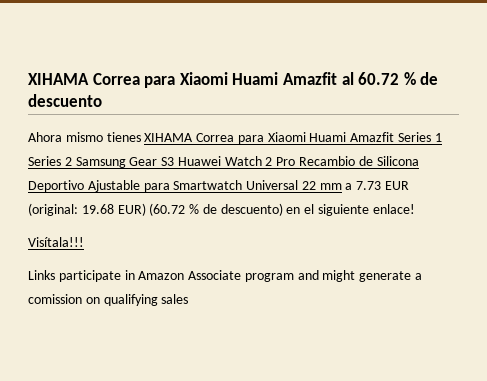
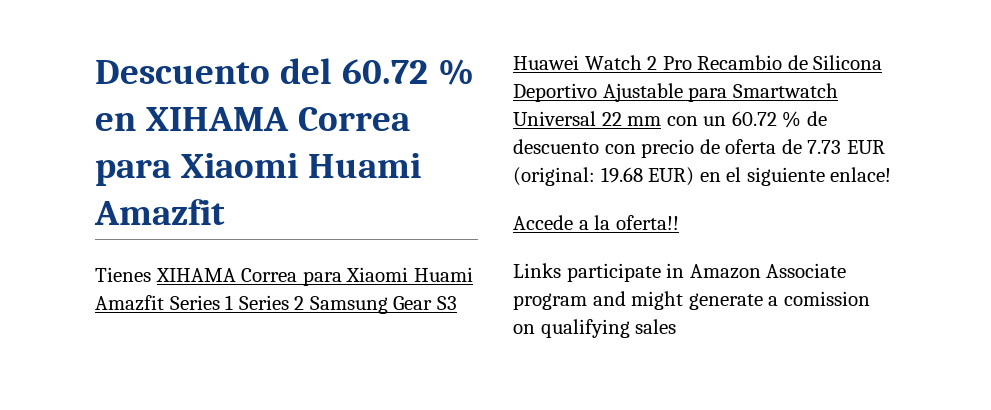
- XIHAMA Correa para Xiaomi Huami Amazfit al 60.72 % de descuento
- Ahora mismo tienes XIHAMA Correa para Xiaomi Huami Amazfit Series 1 Series 2 Samsung Gear S3 Huawei Watch 2 Pro Recambio de Silicona Deportivo Ajustable para Smartwatch Universal 22 mm a 7.73 EUR (original: 19.68 EUR) (60.72 % de descuento) en el siguiente enlace!
+ Descuento del 60.72 % en XIHAMA Correa para Xiaomi Huami Amazfit
+ Tienes XIHAMA Correa para Xiaomi Huami Amazfit Series 1 Series 2 Samsung Gear S3 Huawei Watch 2 Pro Recambio de Silicona Deportivo Ajustable para Smartwatch Universal 22 mm con un 60.72 % de descuento con precio de oferta de 7.73 EUR (original: 19.68 EUR) en el siguiente enlace!
- Visítala!!!
+ Accede a la oferta!!

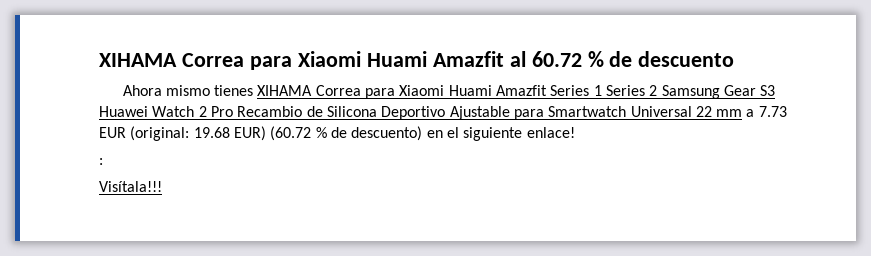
- Descuento del 60.72 % en XIHAMA Correa para Xiaomi Huami Amazfit
- Tienes XIHAMA Correa para Xiaomi Huami Amazfit Series 1 Series 2 Samsung Gear S3 Huawei Watch 2 Pro Recambio de Silicona Deportivo Ajustable para Smartwatch Universal 22 mm con un 60.72 % de descuento con precio de oferta de 7.73 EUR (original: 19.68 EUR) en el siguiente enlace!
+ XIHAMA Correa para Xiaomi Huami Amazfit al 60.72 % de descuento
+ Ahora mismo tienes XIHAMA Correa para Xiaomi Huami Amazfit Series 1 Series 2 Samsung Gear S3 Huawei Watch 2 Pro Recambio de Silicona Deportivo Ajustable para Smartwatch Universal 22 mm a 7.73 EUR (original: 19.68 EUR) (60.72 % de descuento) en el siguiente enlace!
- Accede a la oferta!!
- Links participate in Amazon Associate program and might generate a comission on qualifying sales
+ :
+ Visítala!!!

